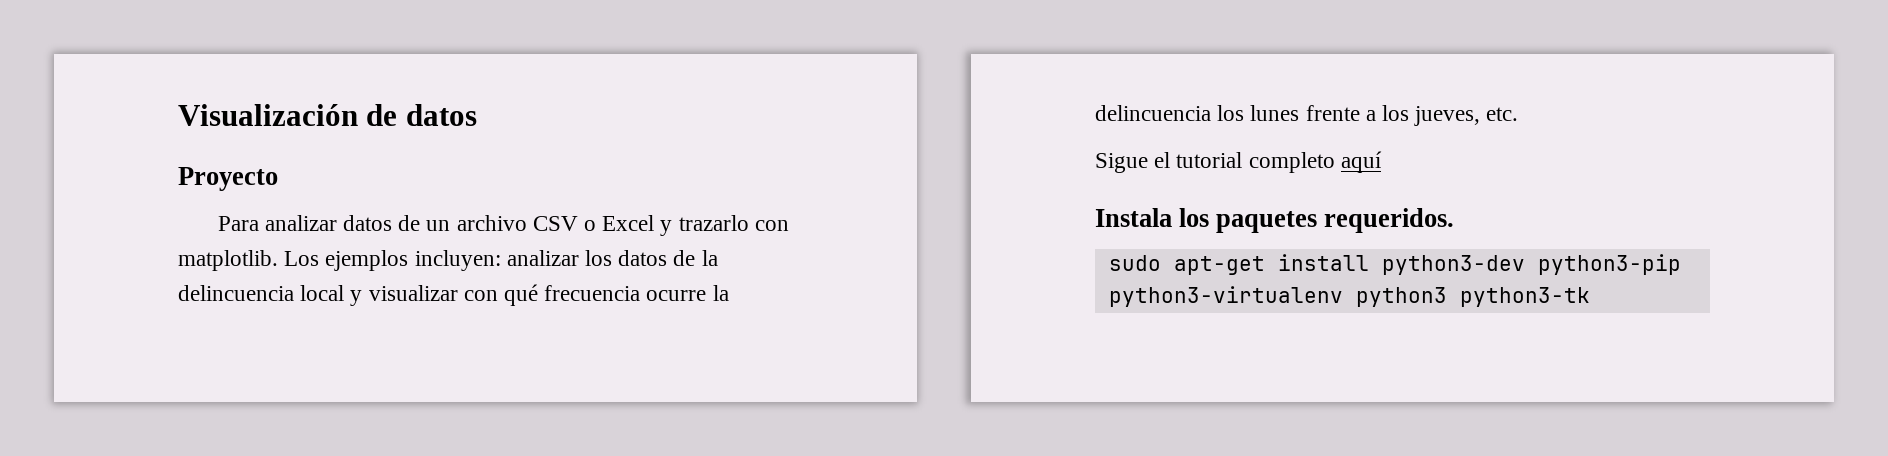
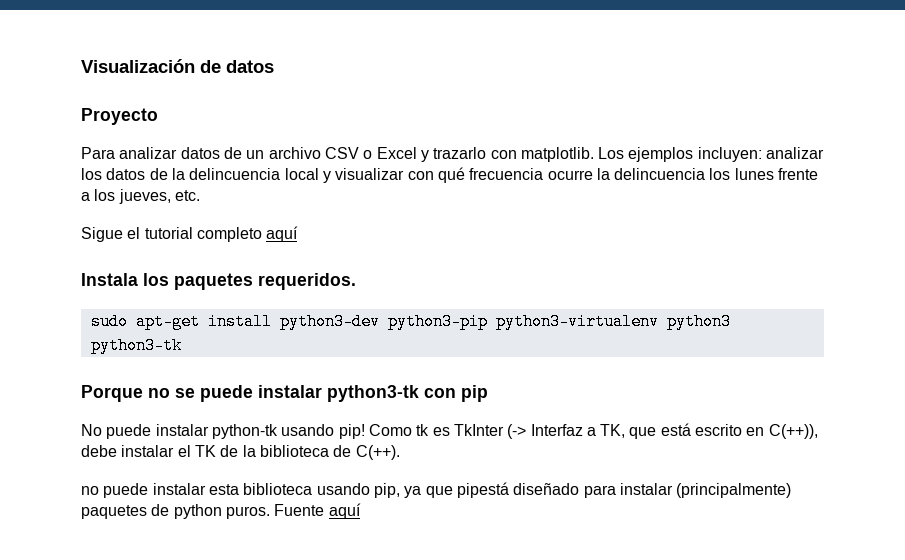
+ Porque no se puede instalar python3-tk con pip
+ No puede instalar python-tk usando pip! Como tk es TkInter (-> Interfaz a TK, que está escrito en C(++)), debe instalar el TK de la biblioteca de C(++).
+ no puede instalar esta biblioteca usando pip, ya que pipestá diseñado para instalar (principalmente) paquetes de python puros. Fuente aquí

